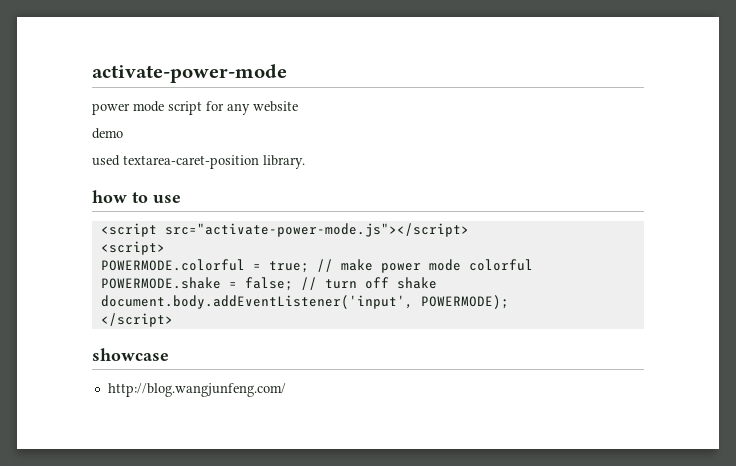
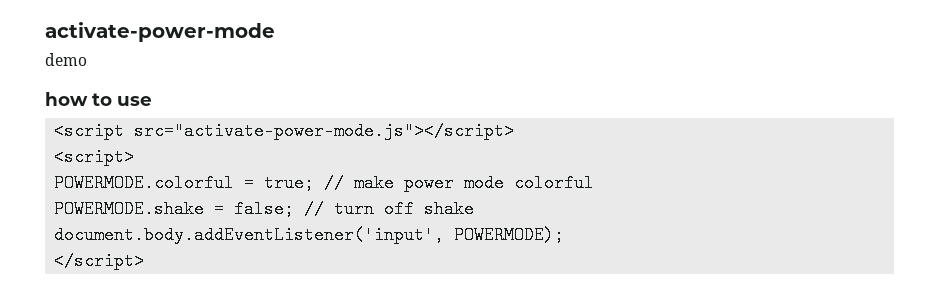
- power mode script for any website
  demo
- used textarea-caret-position library.
- showcase
- http://blog.wangjunfeng.com/

